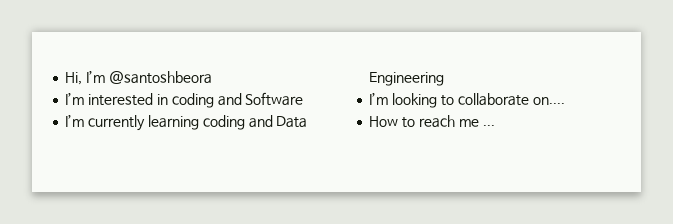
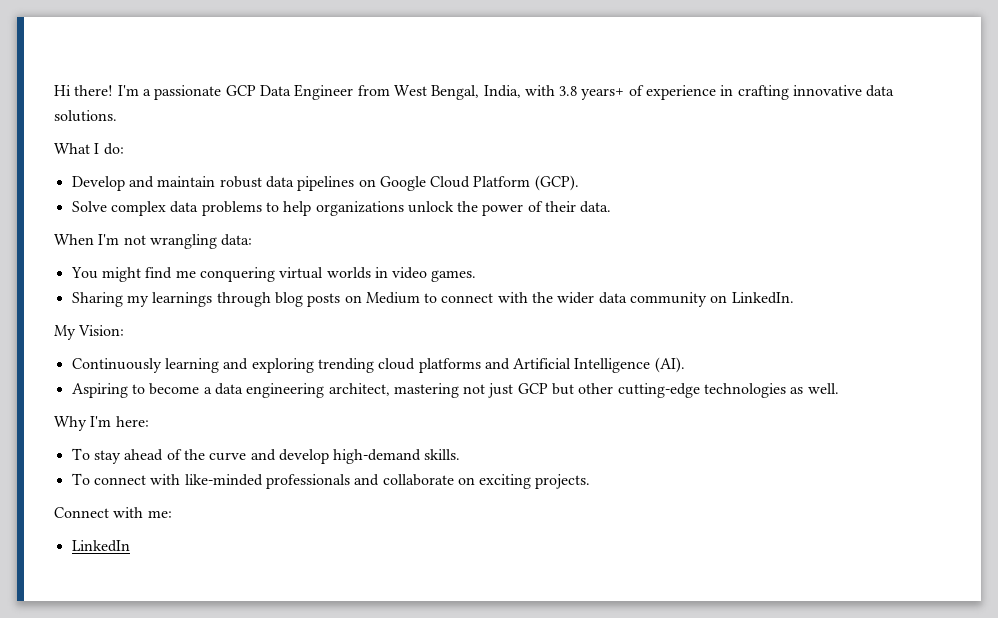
- Hi, I’m @santoshbeora
- I’m interested in coding and Software
- I’m currently learning coding and Data Engineering
- I’m looking to collaborate on....
- How to reach me ...
+ Hi there! I'm a passionate GCP Data Engineer from West Bengal, India, with 3.8 years+ of experience in crafting innovative data solutions.
+ What I do:
+ Develop and maintain robust data pipelines on Google Cloud Platform (GCP).
+ Solve complex data problems to help organizations unlock the power of their data.
+ When I'm not wrangling data:
+ You might find me conquering virtual worlds in video games.
+ Sharing my learnings through blog posts on Medium to connect with the wider data community on LinkedIn.
+ My Vision:
+ Continuously learning and exploring trending cloud platforms and Artificial Intelligence (AI).
+ Aspiring to become a data engineering architect, mastering not just GCP but other cutting-edge technologies as well.
+ Why I'm here:
+ To stay ahead of the curve and develop high-demand skills.
+ To connect with like-minded professionals and collaborate on exciting projects.
+ Connect with me:
+ LinkedIn

